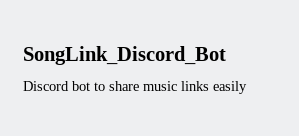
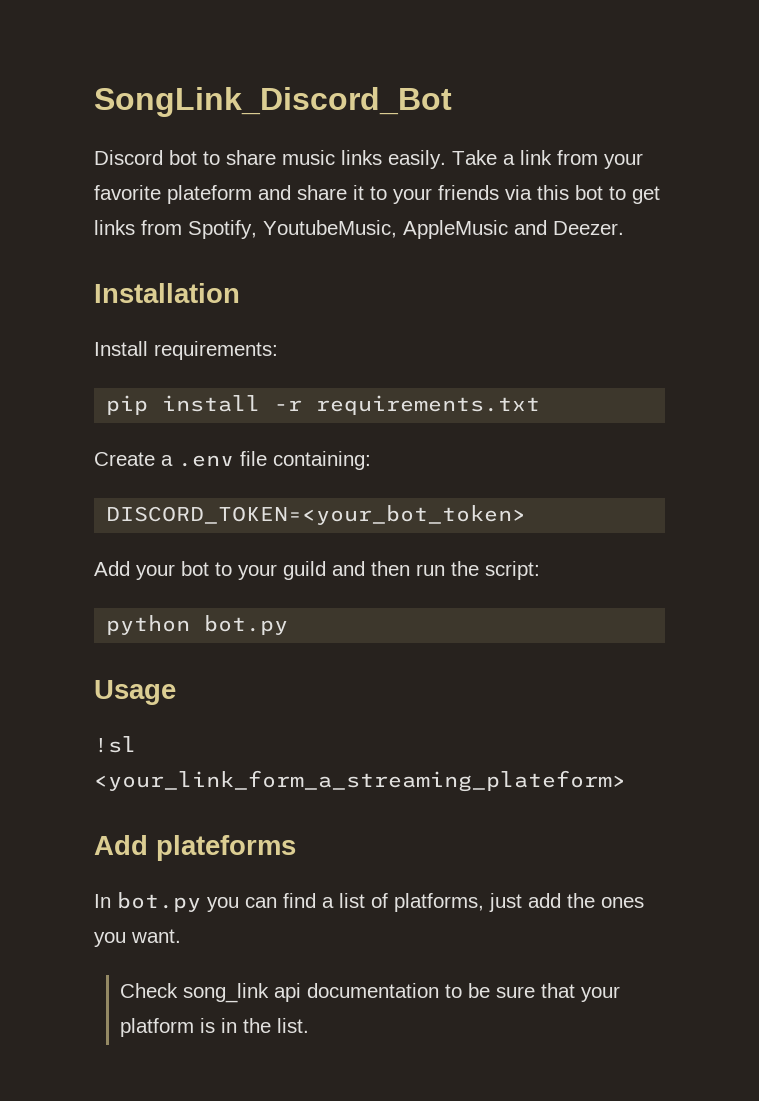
- Discord bot to share music links easily
+ Discord bot to share music links easily. Take a link from your favorite plateform and share it to your friends via this bot to get links from Spotify, YoutubeMusic, AppleMusic and Deezer.
+ Installation
+ Install requirements:
+ pip install -r requirements.txt
+ Create a .env file containing:
+ DISCORD_TOKEN=<your_bot_token>
+ Add your bot to your guild and then run the script:
+ python bot.py
+ Usage
+ !sl <your_link_form_a_streaming_plateform>
+ Add plateforms
+ In bot.py you can find a list of platforms, just add the ones you want.
+ Check song_link api documentation to be sure that your platform is in the list.

